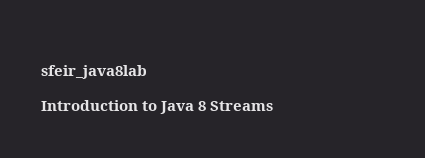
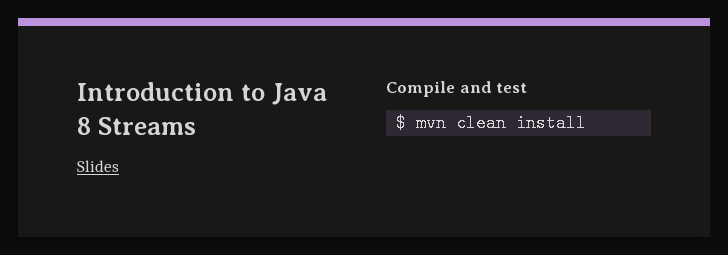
- sfeir_java8lab
+ Slides
+ Compile and test
+ $ mvn clean install

